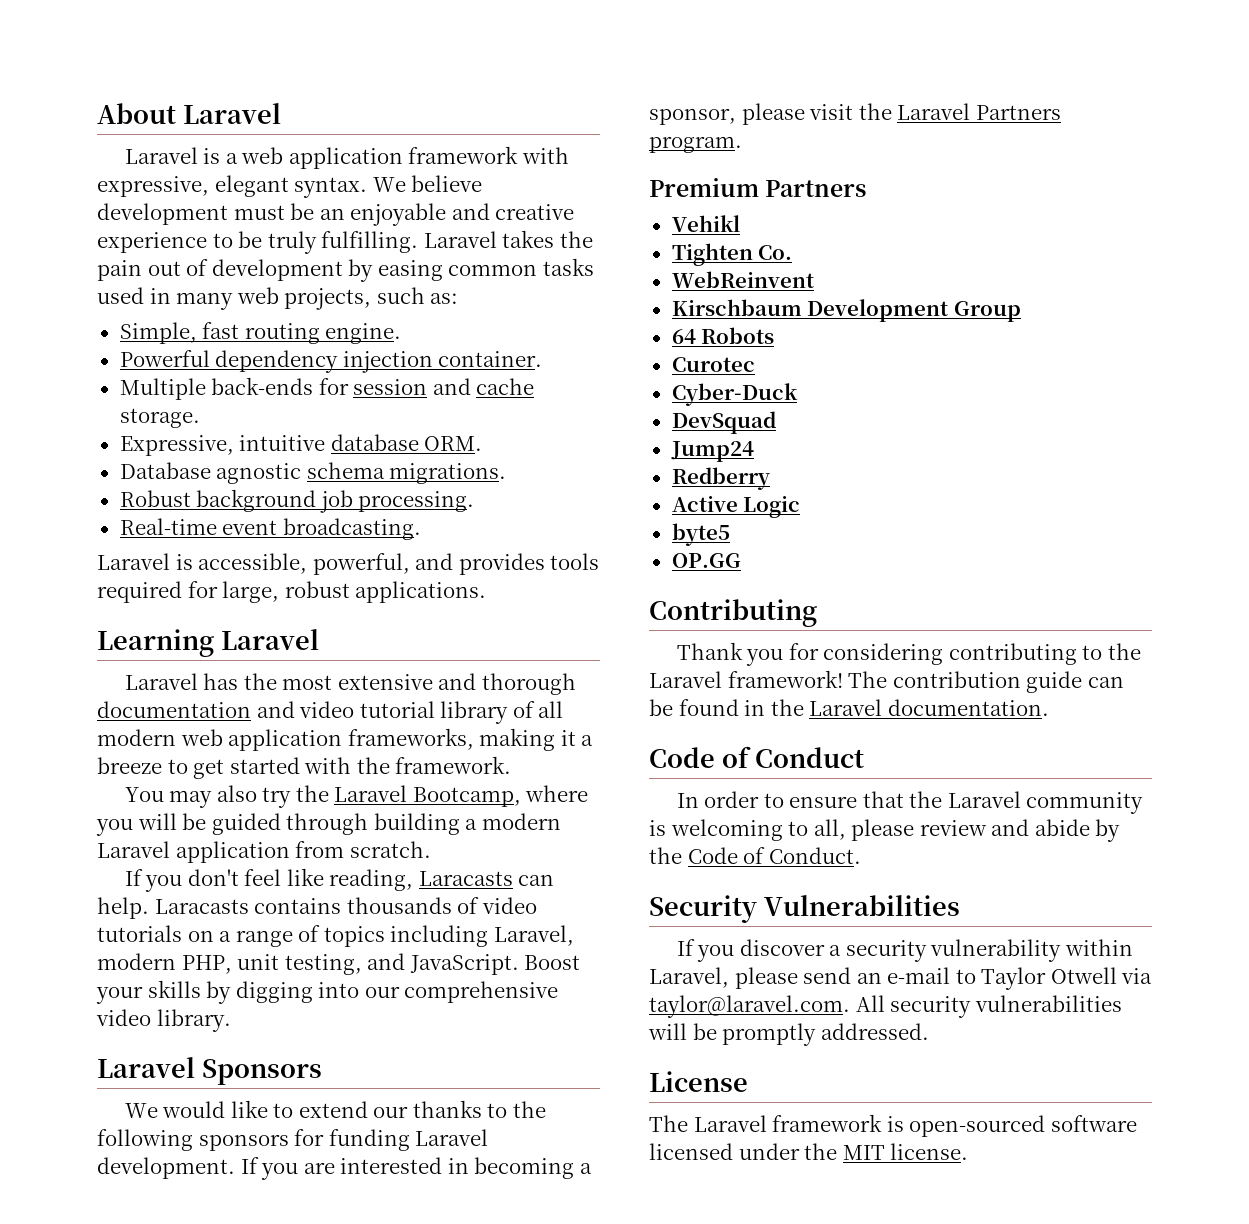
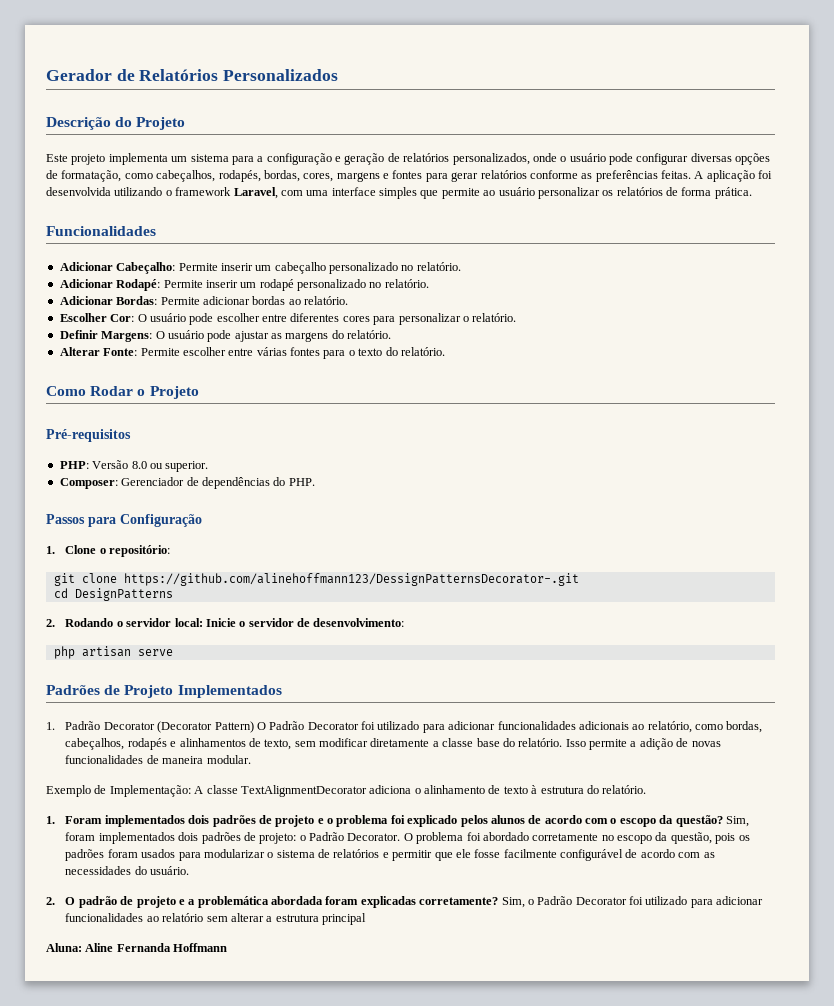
- About Laravel
- Laravel is a web application framework with expressive, elegant syntax. We believe development must be an enjoyable and creative experience to be truly fulfilling. Laravel takes the pain out of development by easing common tasks used in many web projects, such as:
- Simple, fast routing engine.
- Powerful dependency injection container.
- Multiple back-ends for session and cache storage.
- Expressive, intuitive database ORM.
- Database agnostic schema migrations.
- Robust background job processing.
- Real-time event broadcasting.
- Laravel is accessible, powerful, and provides tools required for large, robust applications.
- Learning Laravel
- Laravel has the most extensive and thorough documentation and video tutorial library of all modern web application frameworks, making it a breeze to get started with the framework.
- You may also try the Laravel Bootcamp, where you will be guided through building a modern Laravel application from scratch.
- If you don't feel like reading, Laracasts can help. Laracasts contains thousands of video tutorials on a range of topics including Laravel, modern PHP, unit testing, and JavaScript. Boost your skills by digging into our comprehensive video library.
- Laravel Sponsors
- We would like to extend our thanks to the following sponsors for funding Laravel development. If you are interested in becoming a sponsor, please visit the Laravel Partners program.
- Premium Partners
- Vehikl
- Tighten Co.
- WebReinvent
- Kirschbaum Development Group
- 64 Robots
- Curotec
- Cyber-Duck
- DevSquad
- Jump24
- Redberry
- Active Logic
- byte5
- OP.GG
- Contributing
- Thank you for considering contributing to the Laravel framework! The contribution guide can be found in the Laravel documentation.
- Code of Conduct
- In order to ensure that the Laravel community is welcoming to all, please review and abide by the Code of Conduct.
- Security Vulnerabilities
- If you discover a security vulnerability within Laravel, please send an e-mail to Taylor Otwell via taylor@laravel.com. All security vulnerabilities will be promptly addressed.
- License
- The Laravel framework is open-sourced software licensed under the MIT license.
+ Gerador de Relatórios Personalizados
+ Descrição do Projeto
+ Este projeto implementa um sistema para a configuração e geração de relatórios personalizados, onde o usuário pode configurar diversas opções de formatação, como cabeçalhos, rodapés, bordas, cores, margens e fontes para gerar relatórios conforme as preferências feitas. A aplicação foi desenvolvida utilizando o framework Laravel, com uma interface simples que permite ao usuário personalizar os relatórios de forma prática.
+ Funcionalidades
+ Adicionar Cabeçalho: Permite inserir um cabeçalho personalizado no relatório.
+ Adicionar Rodapé: Permite inserir um rodapé personalizado no relatório.
+ Adicionar Bordas: Permite adicionar bordas ao relatório.
+ Escolher Cor: O usuário pode escolher entre diferentes cores para personalizar o relatório.
+ Definir Margens: O usuário pode ajustar as margens do relatório.
+ Alterar Fonte: Permite escolher entre várias fontes para o texto do relatório.
+ Como Rodar o Projeto
+ Pré-requisitos
+ PHP: Versão 8.0 ou superior.
+ Composer: Gerenciador de dependências do PHP.
+ Passos para Configuração
+ 1. Clone o repositório:
+ git clone https://github.com/alinehoffmann123/DessignPatternsDecorator-.git
+ cd DesignPatterns
+ 2. Rodando o servidor local: Inicie o servidor de desenvolvimento:
+ php artisan serve
+ Padrões de Projeto Implementados
+ 1. Padrão Decorator (Decorator Pattern) O Padrão Decorator foi utilizado para adicionar funcionalidades adicionais ao relatório, como bordas, cabeçalhos, rodapés e alinhamentos de texto, sem modificar diretamente a classe base do relatório. Isso permite a adição de novas funcionalidades de maneira modular.
+ Exemplo de Implementação: A classe TextAlignmentDecorator adiciona o alinhamento de texto à estrutura do relatório.
+ 1. Foram implementados dois padrões de projeto e o problema foi explicado pelos alunos de acordo com o escopo da questão? Sim, foram implementados dois padrões de projeto: o Padrão Decorator. O problema foi abordado corretamente no escopo da questão, pois os padrões foram usados para modularizar o sistema de relatórios e permitir que ele fosse facilmente configurável de acordo com as necessidades do usuário.
+ 2. O padrão de projeto e a problemática abordada foram explicadas corretamente? Sim, o Padrão Decorator foi utilizado para adicionar funcionalidades ao relatório sem alterar a estrutura principal
+ Aluna: Aline Fernanda Hoffmann

